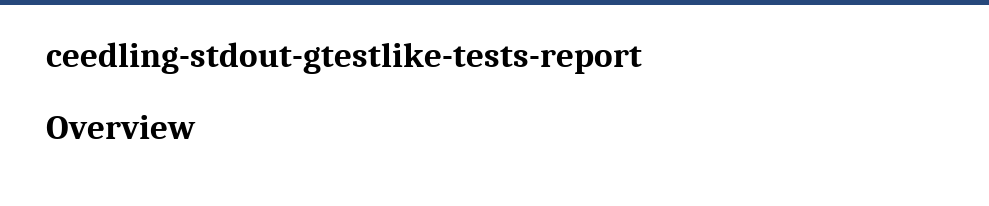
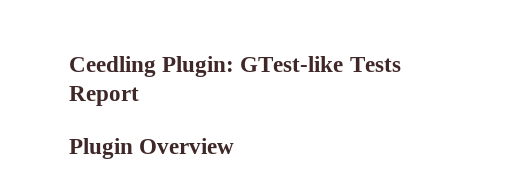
- ceedling-stdout-gtestlike-tests-report
- Overview
+ Ceedling Plugin: GTest-like Tests Report
+ Plugin Overview

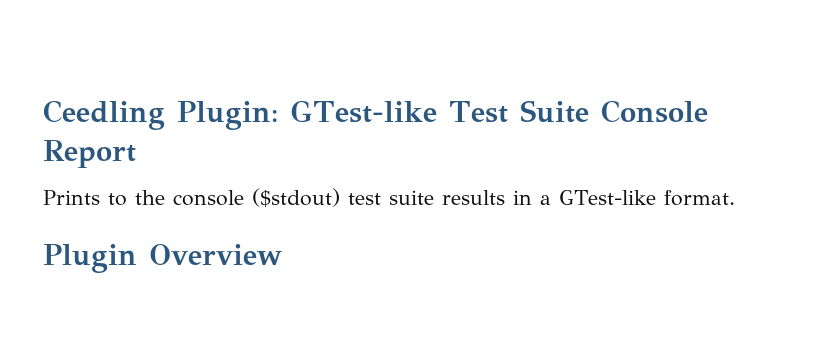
- Ceedling Plugin: GTest-like Tests Report
+ Ceedling Plugin: GTest-like Test Suite Console Report
+ Prints to the console ($stdout) test suite results in a GTest-like format.

